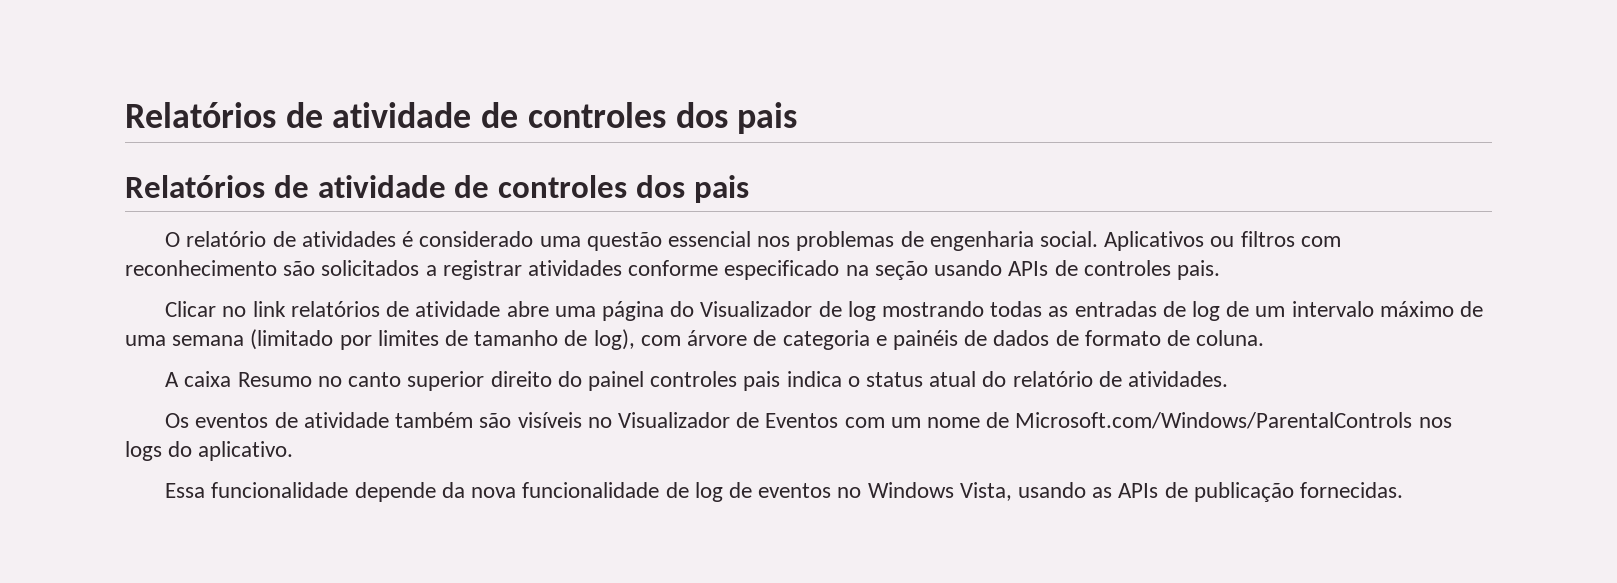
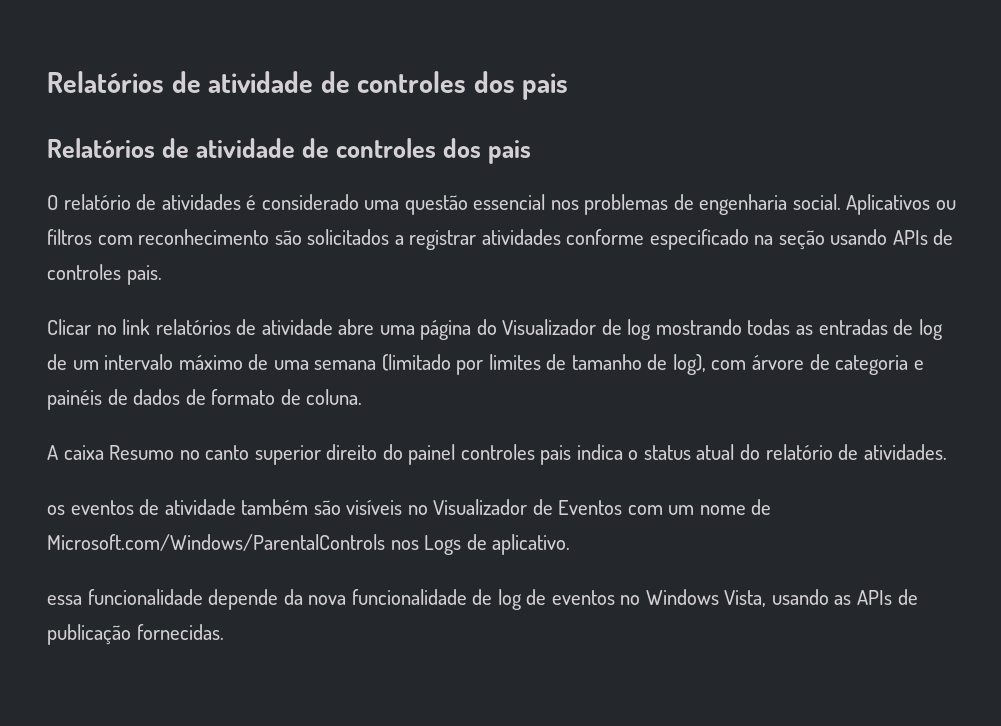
- Os eventos de atividade também são visíveis no Visualizador de Eventos com um nome de Microsoft.com/Windows/ParentalControls nos logs do aplicativo.
+ os eventos de atividade também são visíveis no Visualizador de Eventos com um nome de Microsoft.com/Windows/ParentalControls nos Logs de aplicativo.
- Essa funcionalidade depende da nova funcionalidade de log de eventos no Windows Vista, usando as APIs de publicação fornecidas.
+ essa funcionalidade depende da nova funcionalidade de log de eventos no Windows Vista, usando as APIs de publicação fornecidas.

